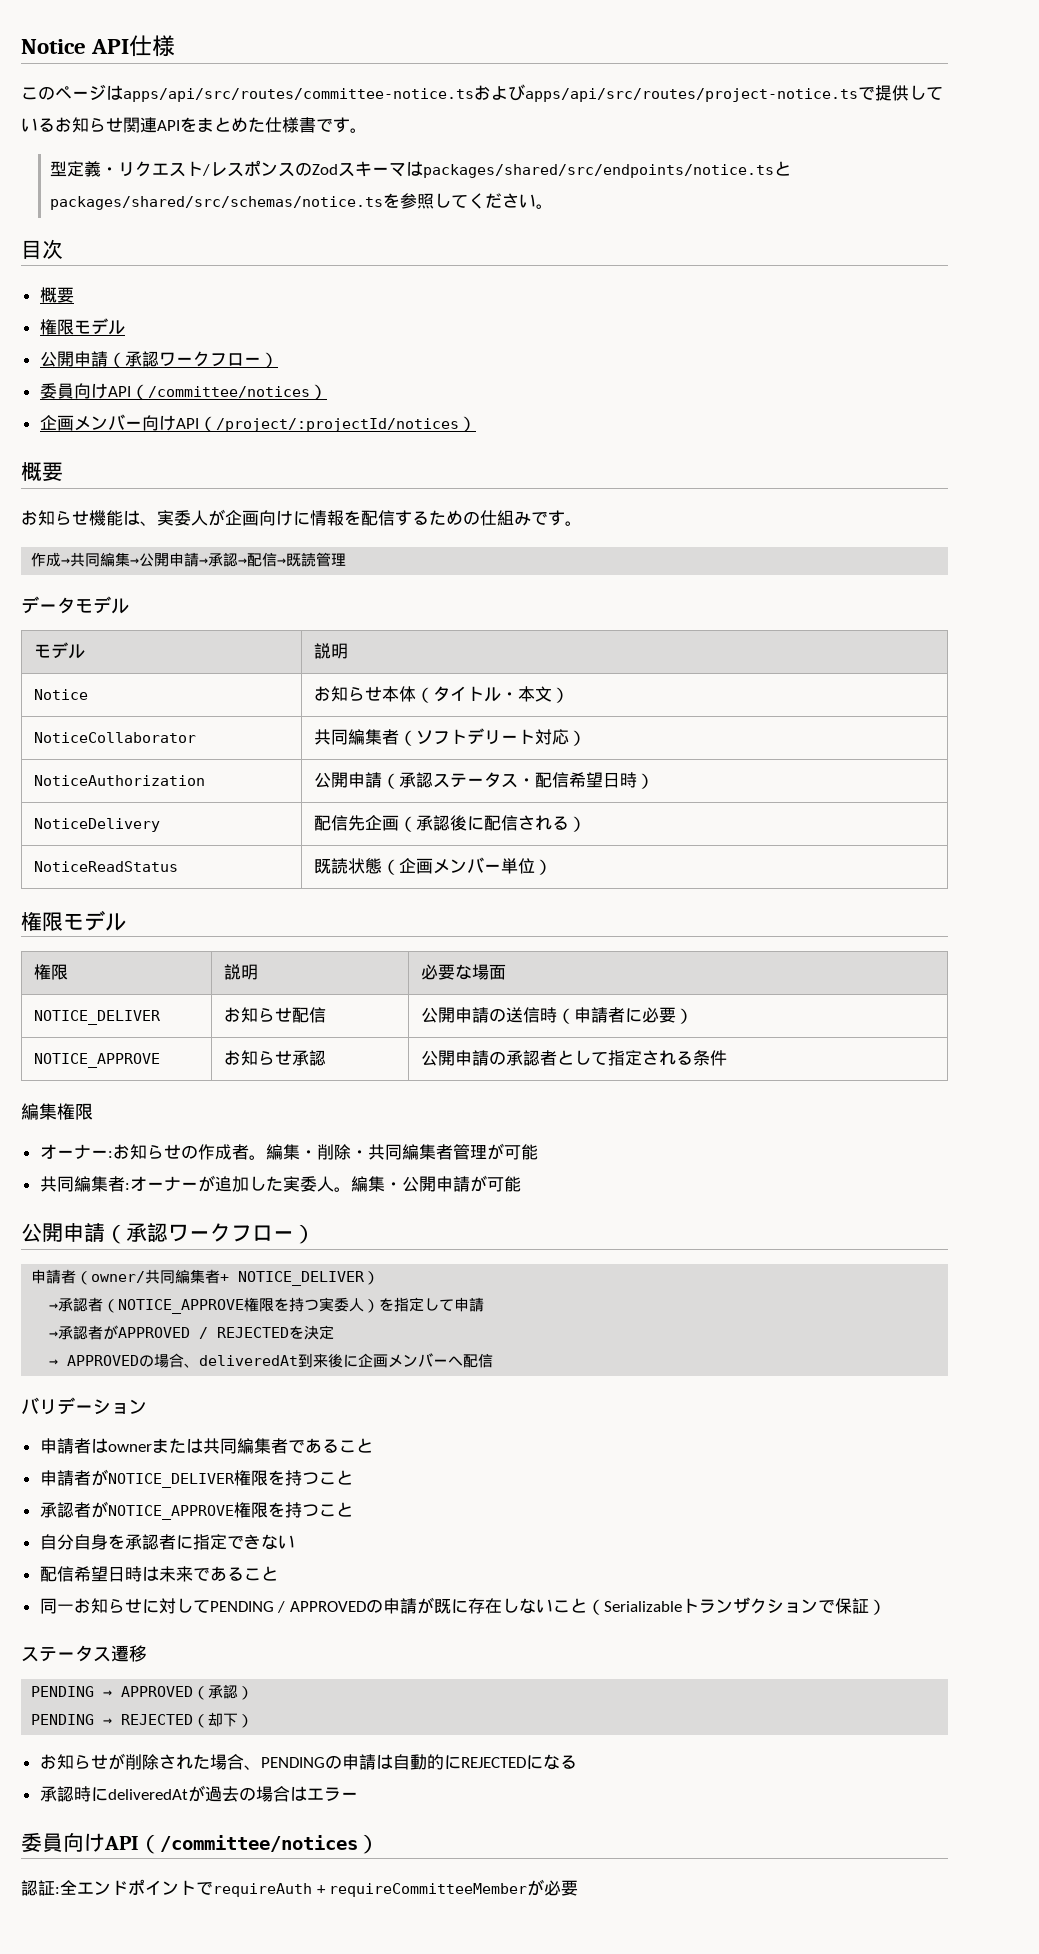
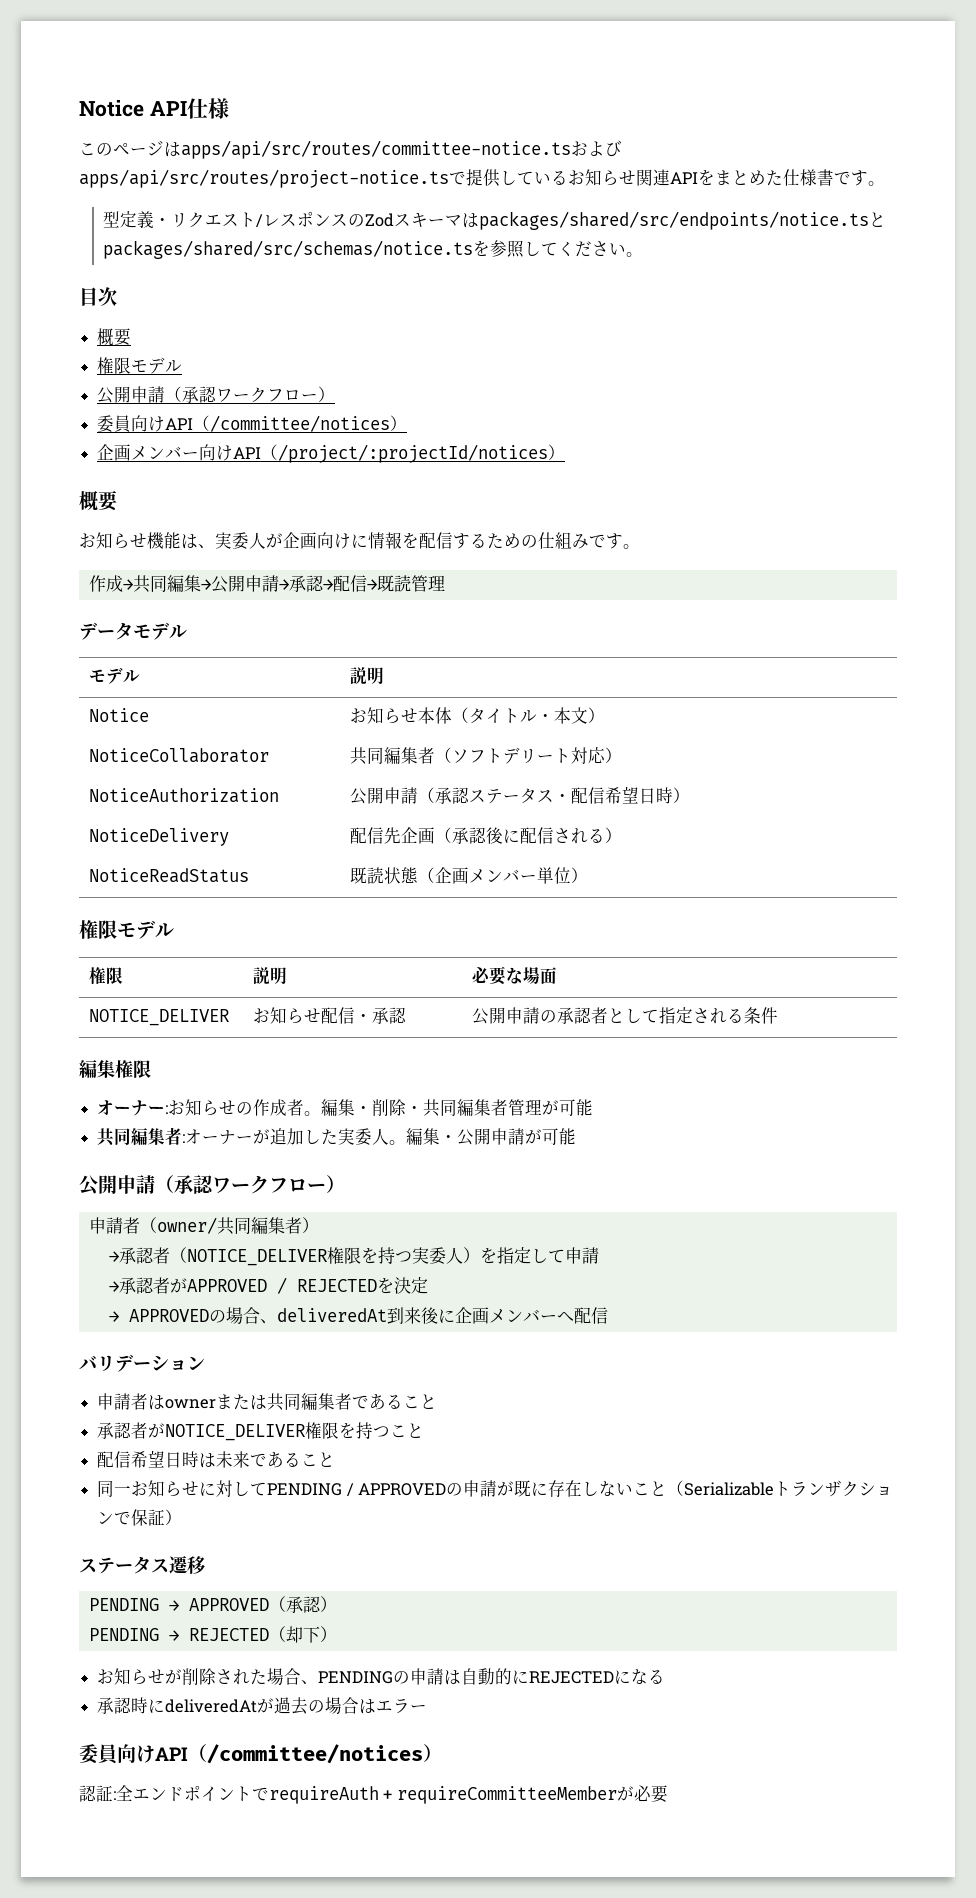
- NOTICE_DELIVER | お知らせ配信 | 公開申請の送信時（申請者に必要）
- NOTICE_APPROVE | お知らせ承認 | 公開申請の承認者として指定される条件
+ NOTICE_DELIVER | お知らせ配信・承認 | 公開申請の承認者として指定される条件
- 申請者（owner/共同編集者+ NOTICE_DELIVER）
+ 申請者（owner/共同編集者）
- →承認者（NOTICE_APPROVE権限を持つ実委人）を指定して申請
+ →承認者（NOTICE_DELIVER権限を持つ実委人）を指定して申請
- 申請者がNOTICE_DELIVER権限を持つこと
+ 承認者がNOTICE_DELIVER権限を持つこと
- 承認者がNOTICE_APPROVE権限を持つこと
- 自分自身を承認者に指定できない

